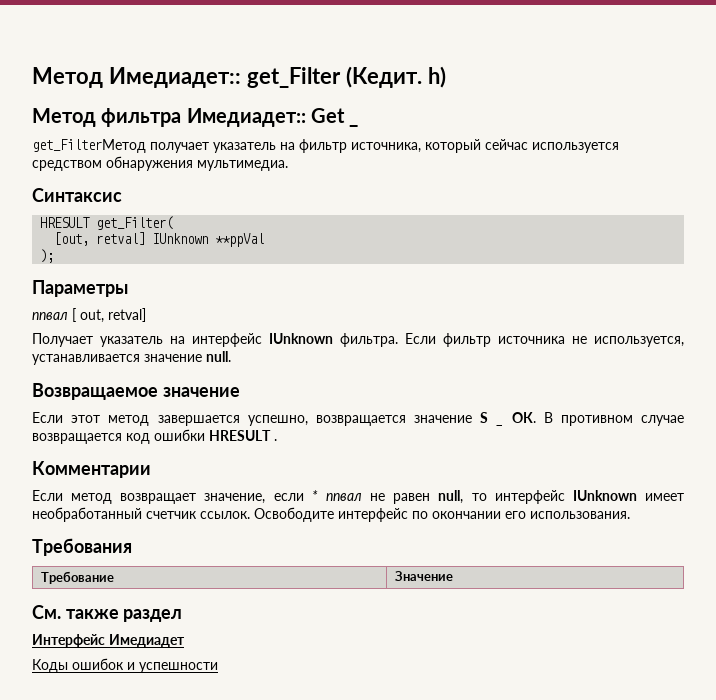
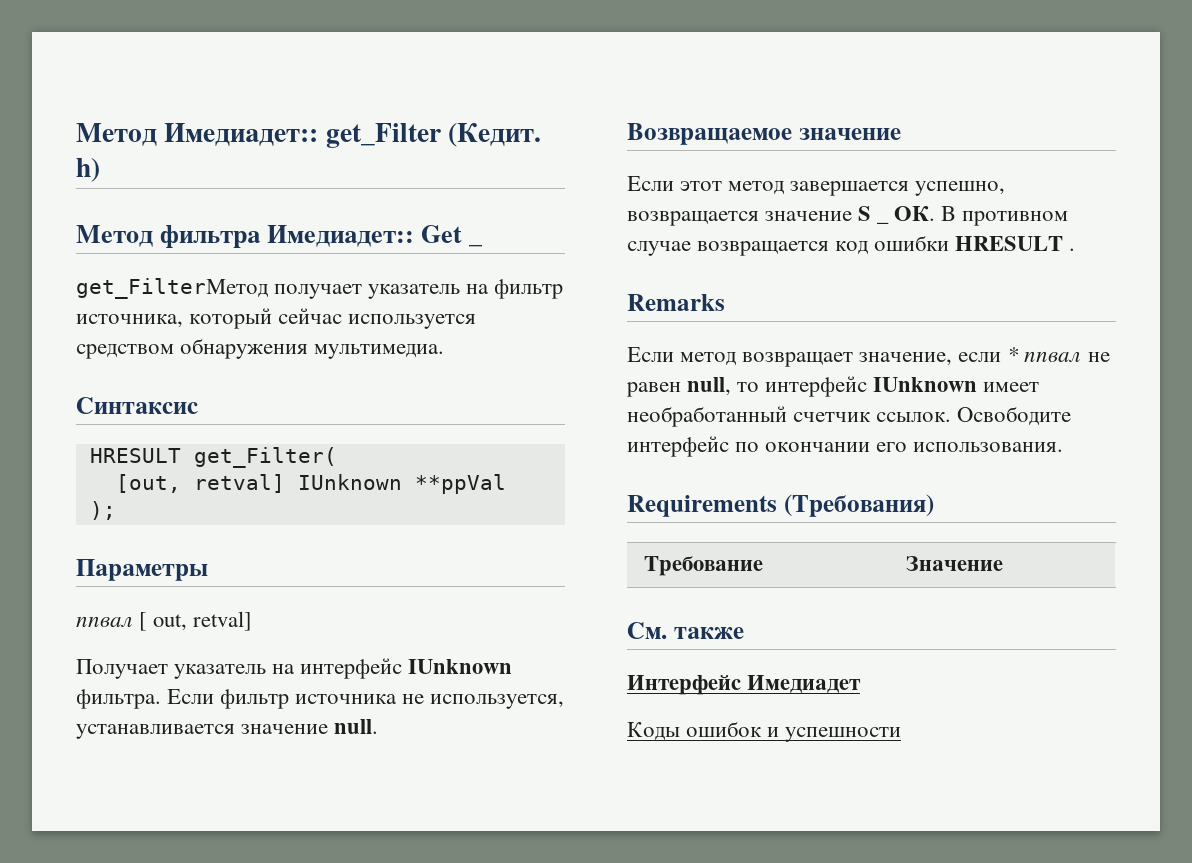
- Комментарии
+ Remarks
- Требования
+ Requirements (Требования)
- См. также раздел
+ См. также

